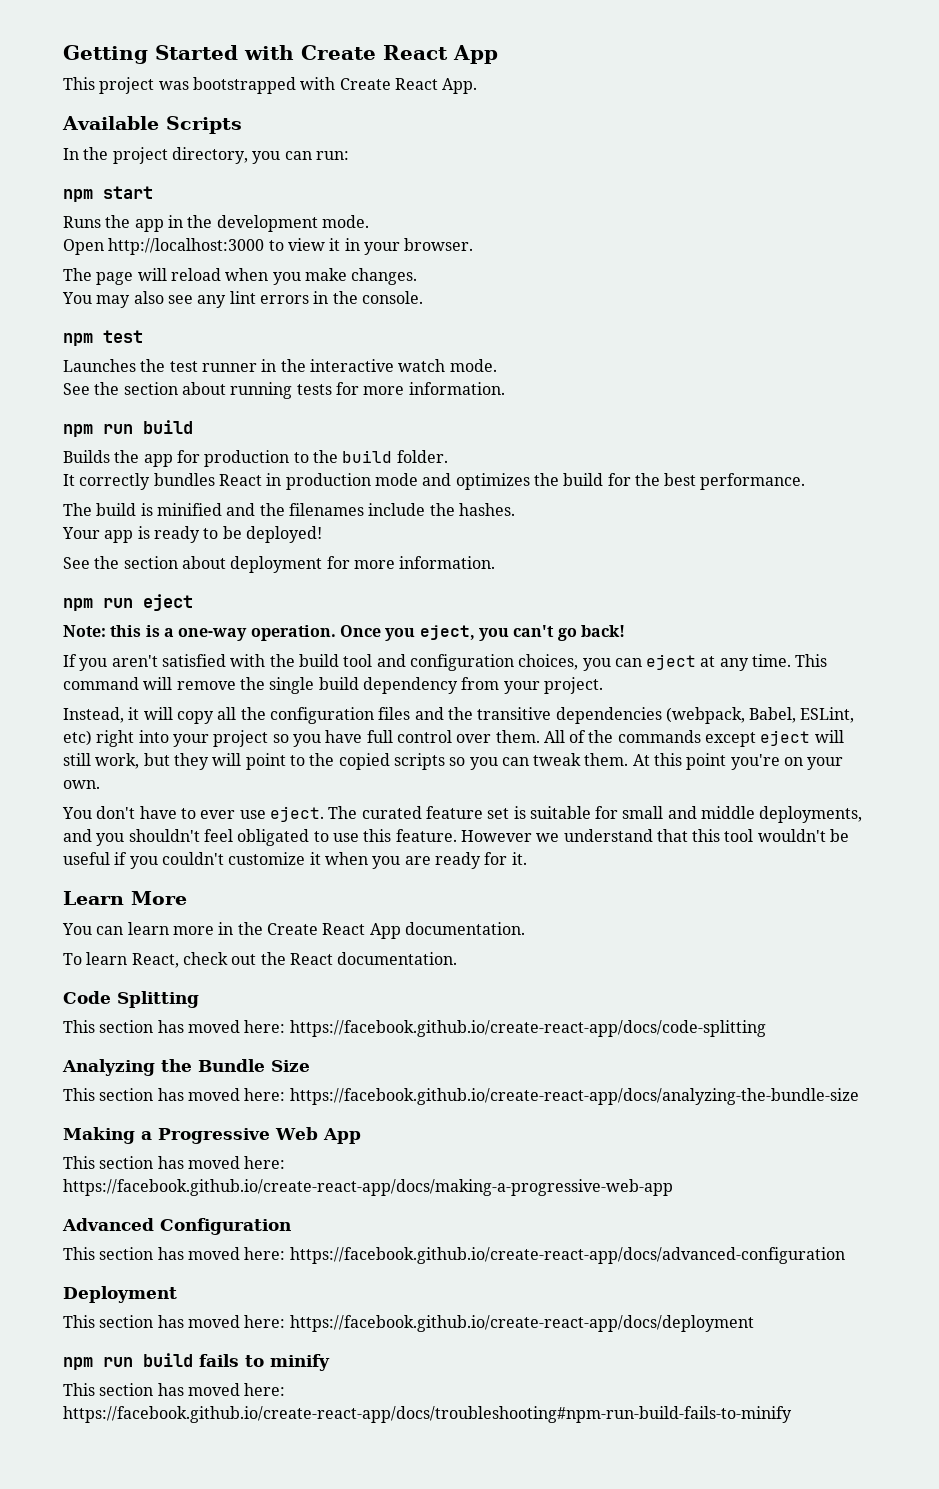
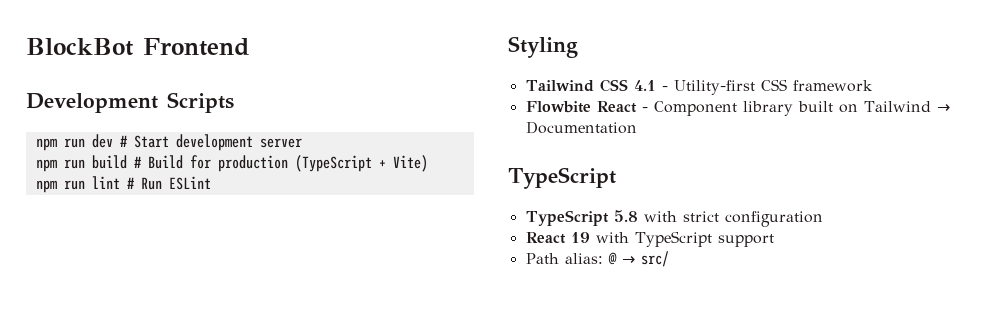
- Getting Started with Create React App
- This project was bootstrapped with Create React App.
- Available Scripts
- In the project directory, you can run:
- npm start
- Runs the app in the development mode.
- Open http://localhost:3000 to view it in your browser.
- The page will reload when you make changes.
- You may also see any lint errors in the console.
- npm test
- Launches the test runner in the interactive watch mode.
- See the section about running tests for more information.
- npm run build
- Builds the app for production to the build folder.
- It correctly bundles React in production mode and optimizes the build for the best performance.
- The build is minified and the filenames include the hashes.
- Your app is ready to be deployed!
- See the section about deployment for more information.
- npm run eject
- Note: this is a one-way operation. Once you eject, you can't go back!
- If you aren't satisfied with the build tool and configuration choices, you can eject at any time. This command will remove the single build dependency from your project.
- Instead, it will copy all the configuration files and the transitive dependencies (webpack, Babel, ESLint, etc) right into your project so you have full control over them. All of the commands except eject will still work, but they will point to the copied scripts so you can tweak them. At this point you're on your own.
- You don't have to ever use eject. The curated feature set is suitable for small and middle deployments, and you shouldn't feel obligated to use this feature. However we understand that this tool wouldn't be useful if you couldn't customize it when you are ready for it.
- Learn More
- You can learn more in the Create React App documentation.
- To learn React, check out the React documentation.
- Code Splitting
- This section has moved here: https://facebook.github.io/create-react-app/docs/code-splitting
- Analyzing the Bundle Size
- This section has moved here: https://facebook.github.io/create-react-app/docs/analyzing-the-bundle-size
- Making a Progressive Web App
- This section has moved here: https://facebook.github.io/create-react-app/docs/making-a-progressive-web-app
- Advanced Configuration
- This section has moved here: https://facebook.github.io/create-react-app/docs/advanced-configuration
- Deployment
- This section has moved here: https://facebook.github.io/create-react-app/docs/deployment
- npm run build fails to minify
- This section has moved here: https://facebook.github.io/create-react-app/docs/troubleshooting#npm-run-build-fails-to-minify
+ BlockBot Frontend
+ Development Scripts
+ npm run dev # Start development server
+ npm run build # Build for production (TypeScript + Vite)
+ npm run lint # Run ESLint
+ Styling
+ Tailwind CSS 4.1 - Utility-first CSS framework
+ Flowbite React - Component library built on Tailwind → Documentation
+ TypeScript
+ TypeScript 5.8 with strict configuration
+ React 19 with TypeScript support
+ Path alias: @ → src/

